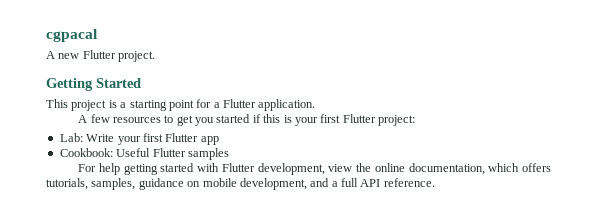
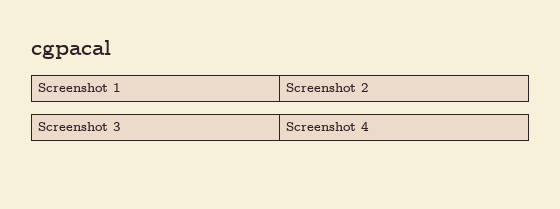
- A new Flutter project.
- Getting Started
- This project is a starting point for a Flutter application.
- A few resources to get you started if this is your first Flutter project:
- Lab: Write your first Flutter app
- Cookbook: Useful Flutter samples
- For help getting started with Flutter development, view the online documentation, which offers tutorials, samples, guidance on mobile development, and a full API reference.
+ Screenshot 1 | Screenshot 2
+ Screenshot 3 | Screenshot 4

